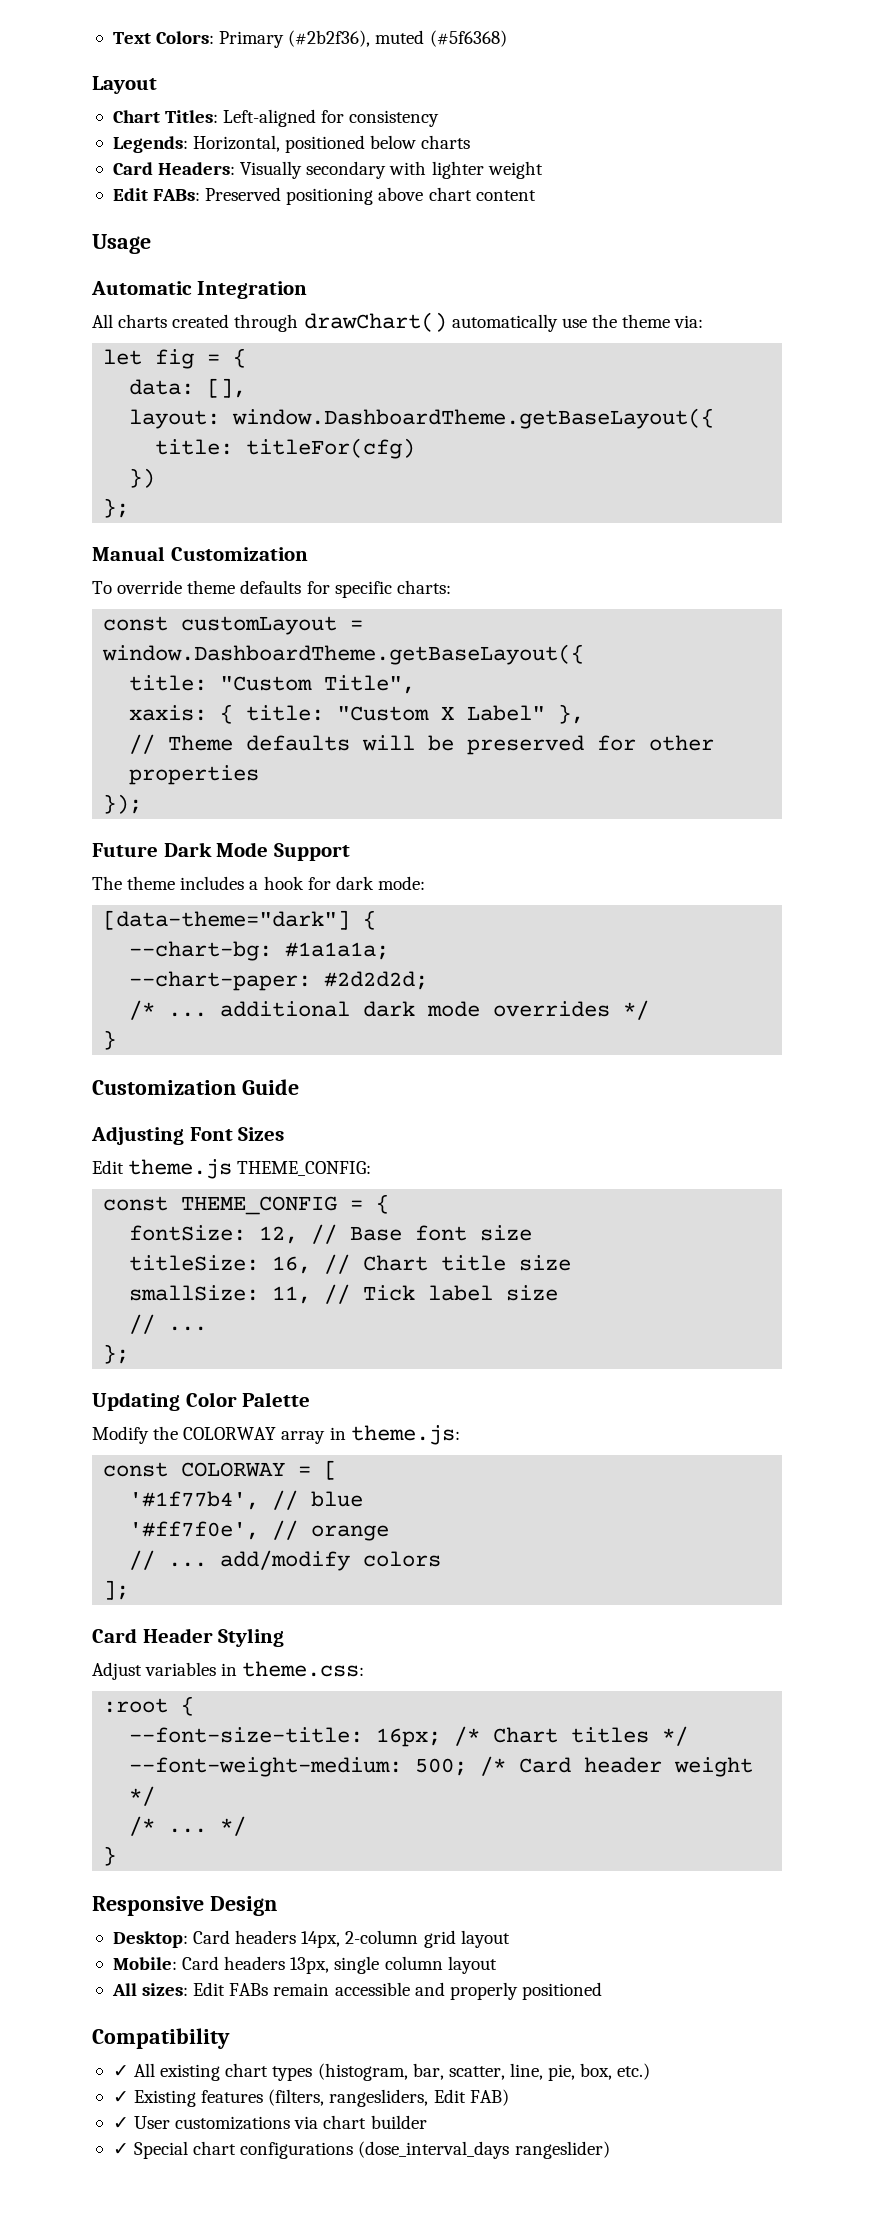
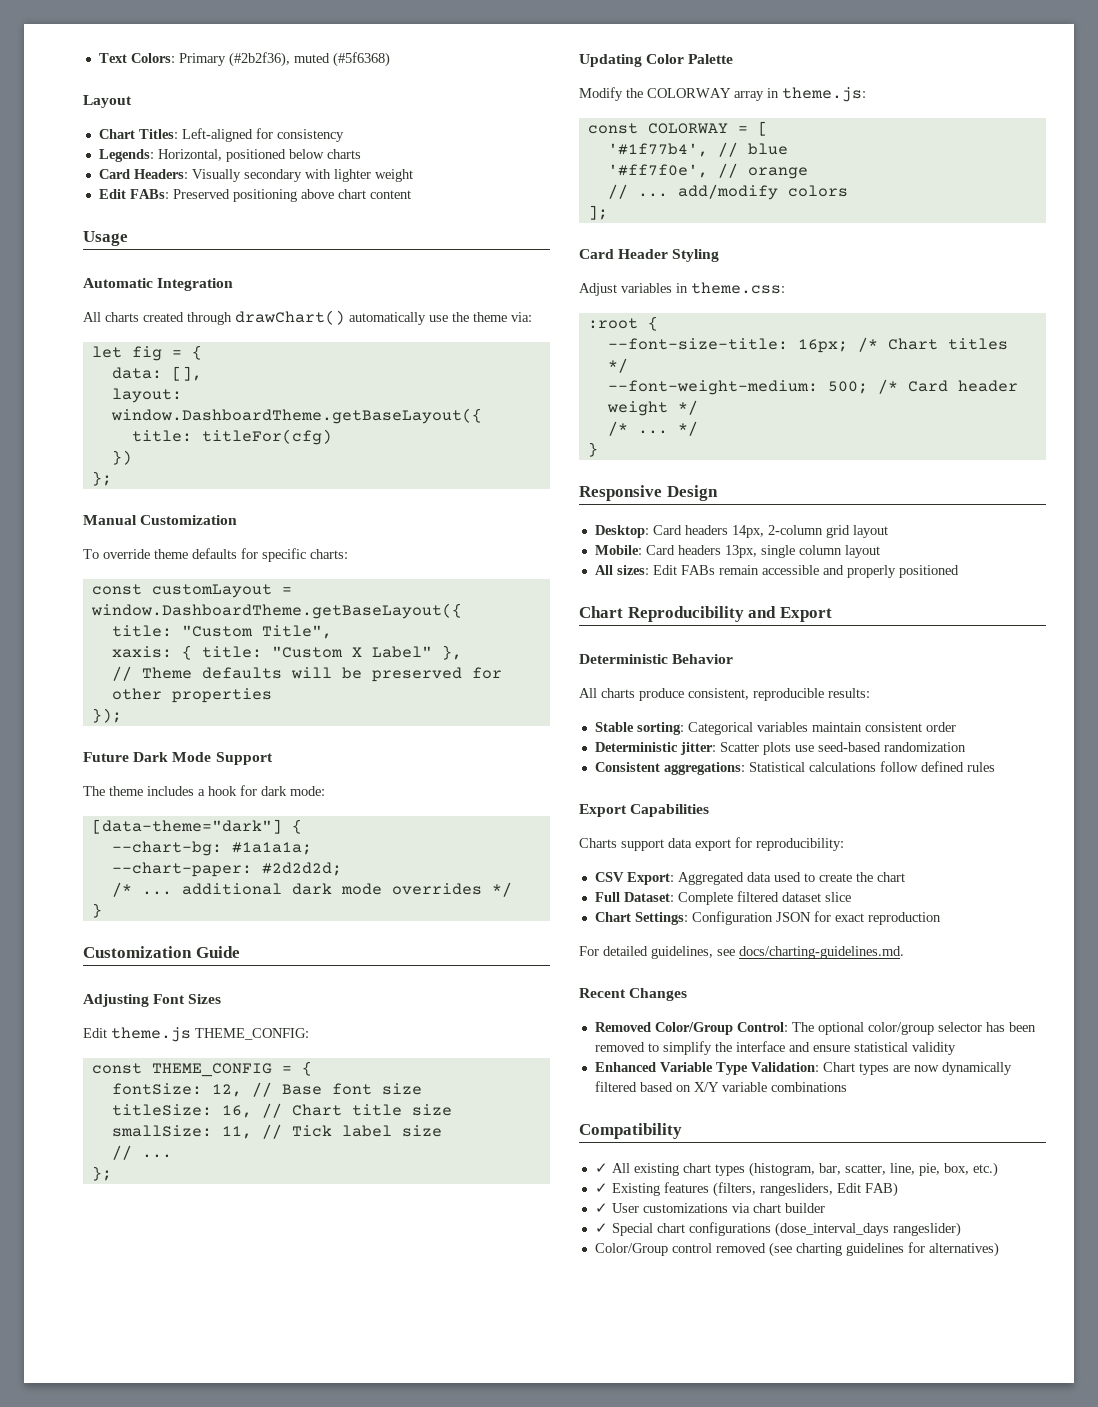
+ Chart Reproducibility and Export
+ Deterministic Behavior
+ All charts produce consistent, reproducible results:
+ Stable sorting: Categorical variables maintain consistent order
+ Deterministic jitter: Scatter plots use seed-based randomization
+ Consistent aggregations: Statistical calculations follow defined rules
+ Export Capabilities
+ Charts support data export for reproducibility:
+ CSV Export: Aggregated data used to create the chart
+ Full Dataset: Complete filtered dataset slice
+ Chart Settings: Configuration JSON for exact reproduction
+ For detailed guidelines, see docs/charting-guidelines.md.
+ Recent Changes
+ Removed Color/Group Control: The optional color/group selector has been removed to simplify the interface and ensure statistical validity
+ Enhanced Variable Type Validation: Chart types are now dynamically filtered based on X/Y variable combinations
+ Color/Group control removed (see charting guidelines for alternatives)

